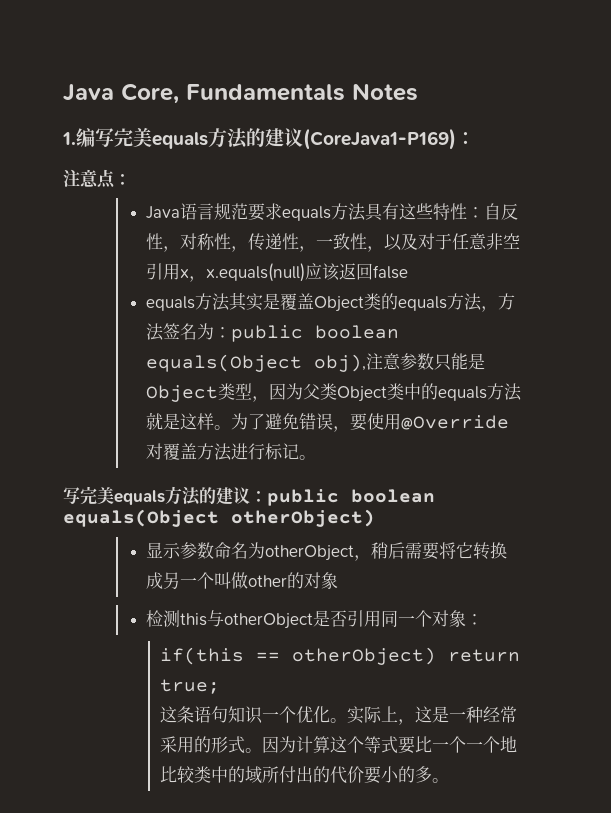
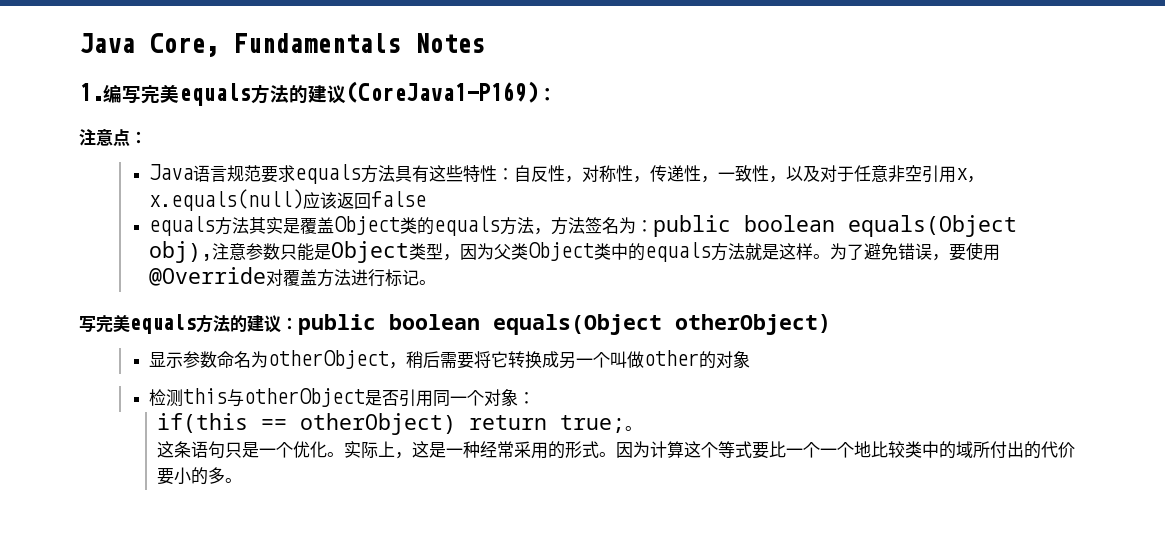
- if(this == otherObject) return true;
+ if(this == otherObject) return true;。
- 这条语句知识一个优化。
+ 这条语句只是一个优化。

